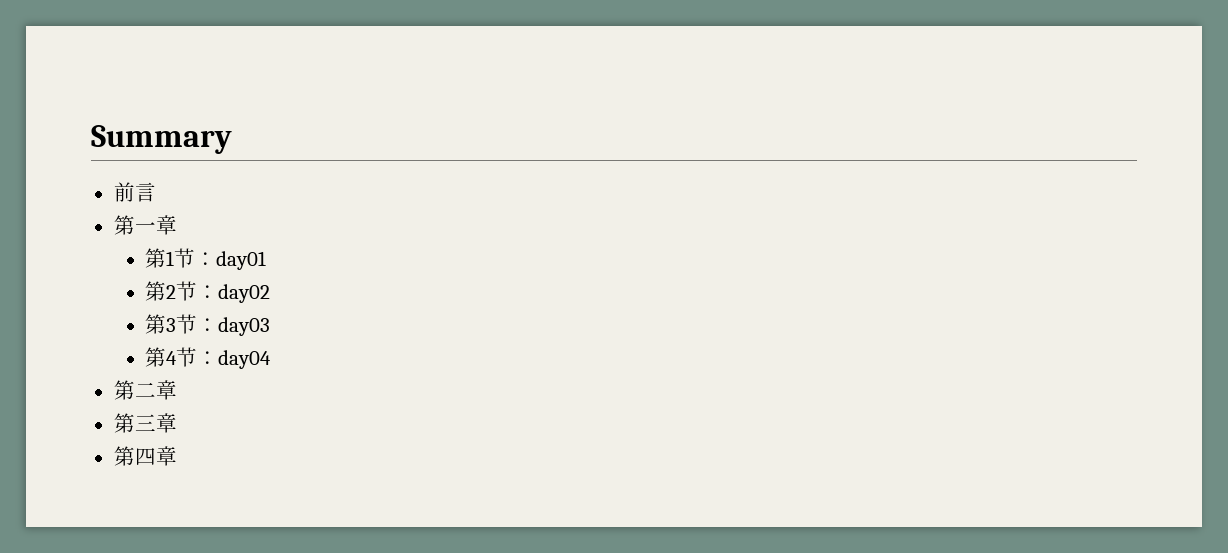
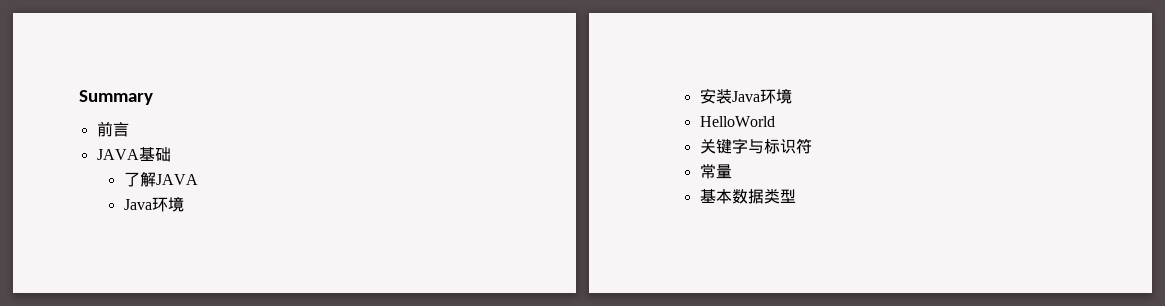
- 第一章
- 第1节：day01
- 第2节：day02
- 第3节：day03
- 第4节：day04
- 第二章
- 第三章
- 第四章
+ JAVA基础
+ 了解JAVA
+ Java环境
+ 安装Java环境
+ HelloWorld
+ 关键字与标识符
+ 常量
+ 基本数据类型

